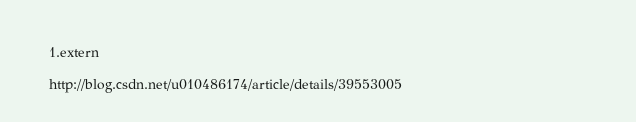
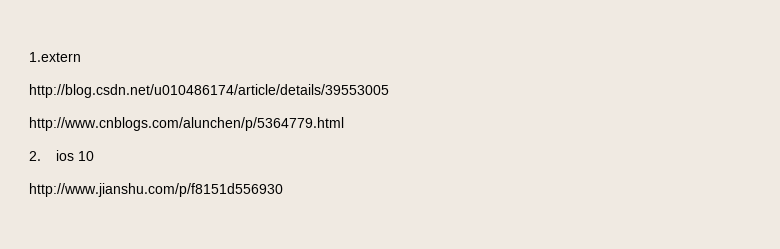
+ http://www.cnblogs.com/alunchen/p/5364779.html
+ 2. ios 10
+ http://www.jianshu.com/p/f8151d556930

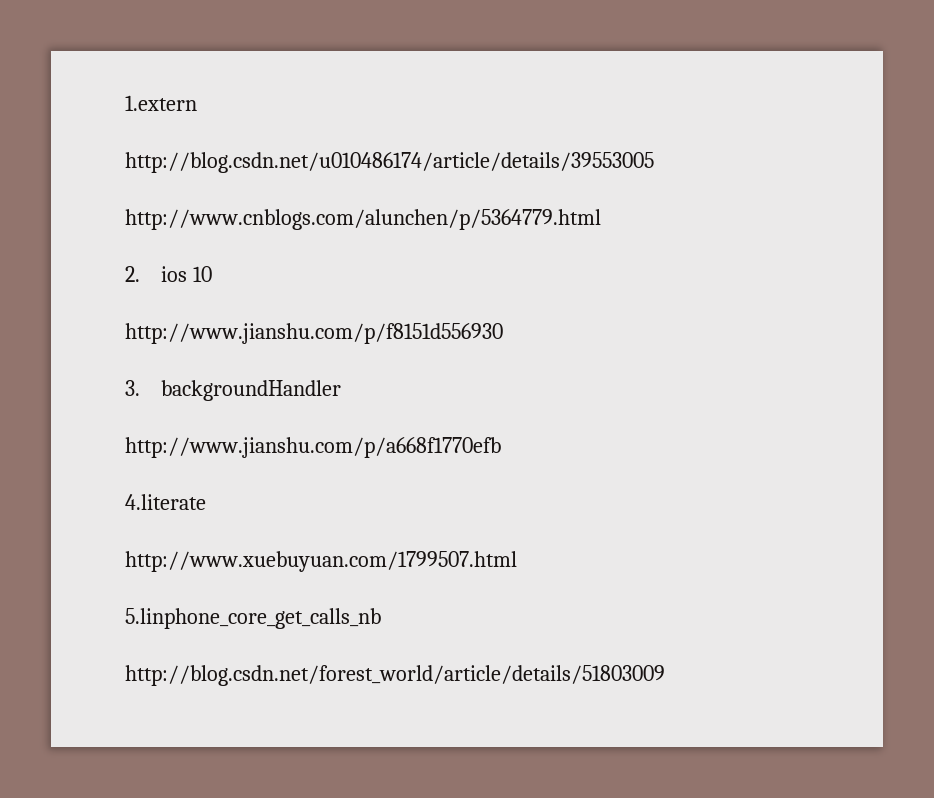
+ 3. backgroundHandler
+ http://www.jianshu.com/p/a668f1770efb
+ 4.literate
+ http://www.xuebuyuan.com/1799507.html
+ 5.linphone_core_get_calls_nb
+ http://blog.csdn.net/forest_world/article/details/51803009

